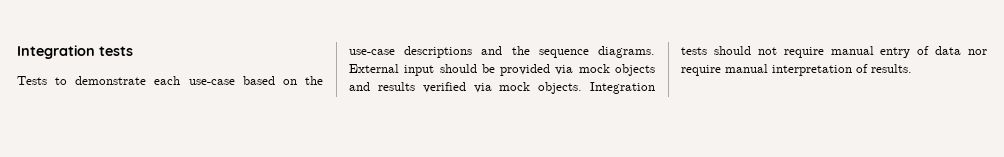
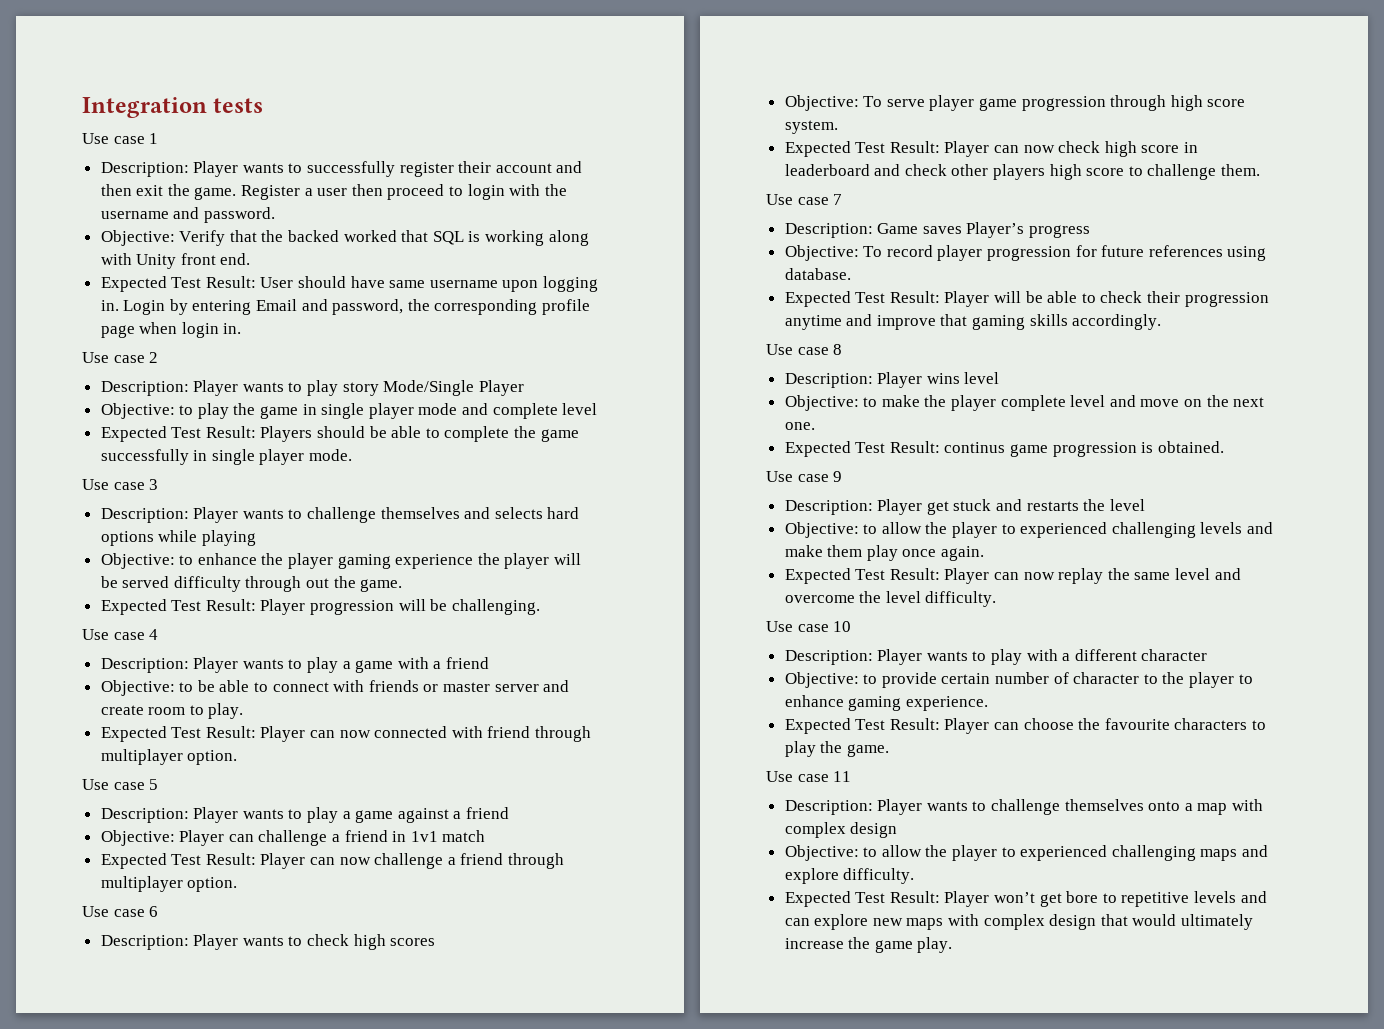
- Tests to demonstrate each use-case based on the use-case descriptions and the sequence diagrams. External input should be provided via mock objects and results verified via mock objects. Integration tests should not require manual entry of data nor require manual interpretation of results.
+ Use case 1
+ Description: Player wants to successfully register their account and then exit the game. Register a user then proceed to login with the username and password.
+ Objective: Verify that the backed worked that SQL is working along with Unity front end.
+ Expected Test Result: User should have same username upon logging in. Login by entering Email and password, the corresponding profile page when login in.
+ Use case 2
+ Description: Player wants to play story Mode/Single Player
+ Objective: to play the game in single player mode and complete level
+ Expected Test Result: Players should be able to complete the game successfully in single player mode.
+ Use case 3
+ Description: Player wants to challenge themselves and selects hard options while playing
+ Objective: to enhance the player gaming experience the player will be served difficulty through out the game.
+ Expected Test Result: Player progression will be challenging.
+ Use case 4
+ Description: Player wants to play a game with a friend
+ Objective: to be able to connect with friends or master server and create room to play.
+ Expected Test Result: Player can now connected with friend through multiplayer option.
+ Use case 5
+ Description: Player wants to play a game against a friend
+ Objective: Player can challenge a friend in 1v1 match
+ Expected Test Result: Player can now challenge a friend through multiplayer option.
+ Use case 6
+ Description: Player wants to check high scores
+ Objective: To serve player game progression through high score system.
+ Expected Test Result: Player can now check high score in leaderboard and check other players high score to challenge them.
+ Use case 7
+ Description: Game saves Player’s progress
+ Objective: To record player progression for future references using database.
+ Expected Test Result: Player will be able to check their progression anytime and improve that gaming skills accordingly.
+ Use case 8
+ Description: Player wins level
+ Objective: to make the player complete level and move on the next one.
+ Expected Test Result: continus game progression is obtained.
+ Use case 9
+ Description: Player get stuck and restarts the level
+ Objective: to allow the player to experienced challenging levels and make them play once again.
+ Expected Test Result: Player can now replay the same level and overcome the level difficulty.
+ Use case 10
+ Description: Player wants to play with a different character
+ Objective: to provide certain number of character to the player to enhance gaming experience.
+ Expected Test Result: Player can choose the favourite characters to play the game.
+ Use case 11
+ Description: Player wants to challenge themselves onto a map with complex design
+ Objective: to allow the player to experienced challenging maps and explore difficulty.
+ Expected Test Result: Player won’t get bore to repetitive levels and can explore new maps with complex design that would ultimately increase the game play.

